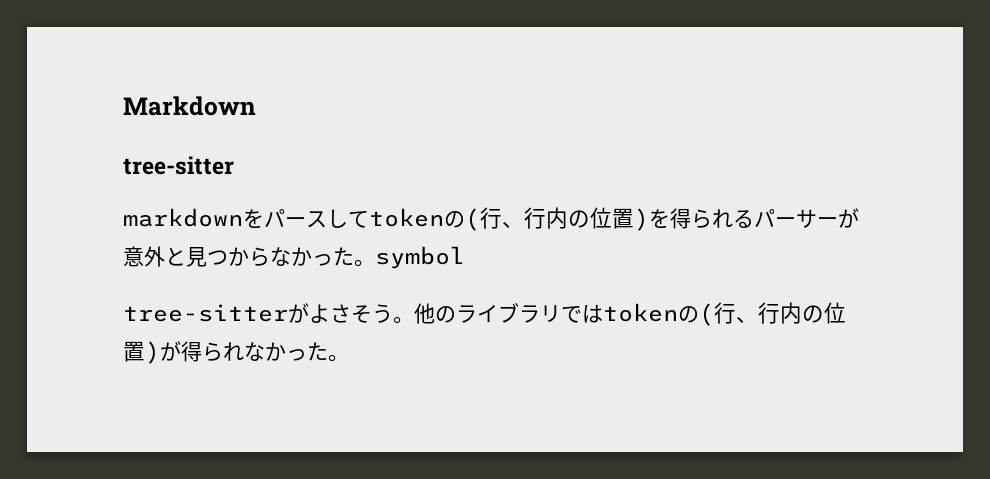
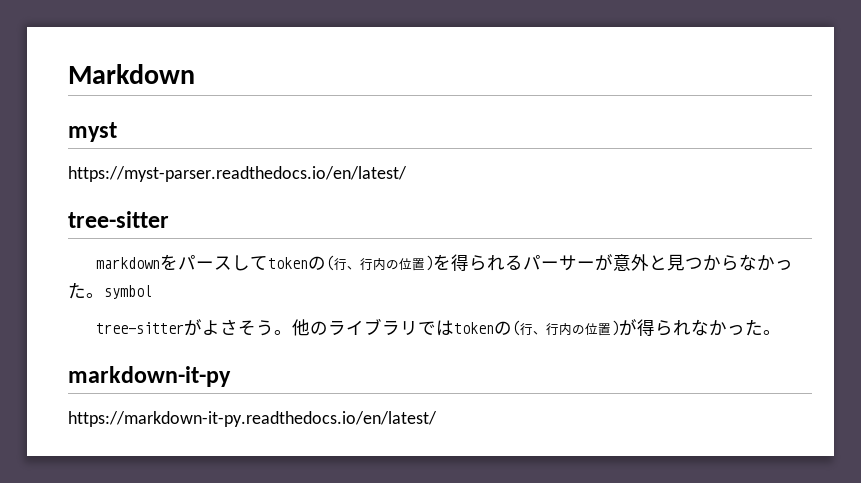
+ myst
+ https://myst-parser.readthedocs.io/en/latest/
+ markdown-it-py
+ https://markdown-it-py.readthedocs.io/en/latest/

